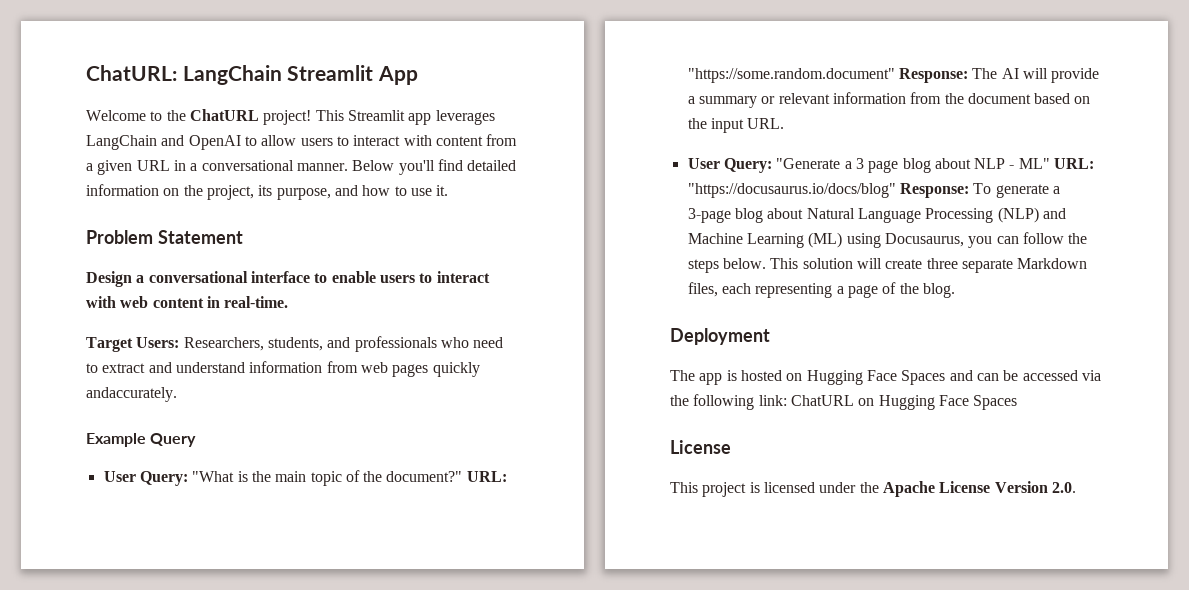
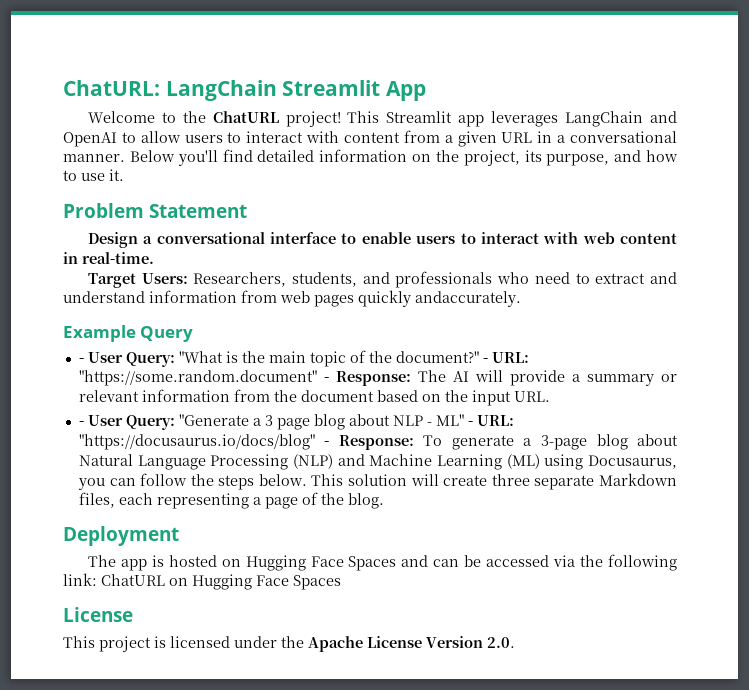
- User Query: "What is the main topic of the document?"
+ - User Query: "What is the main topic of the document?"
- URL: "https://some.random.document" Response: The AI will provide a summary or relevant information from the document based on the input URL.
+ - URL: "https://some.random.document" - Response: The AI will provide a summary or relevant information from the document based on the input URL.
- User Query: "Generate a 3 page blog about NLP - ML" URL: "https://docusaurus.io/docs/blog" Response: To generate a 3-page blog about Natural Language Processing (NLP) and Machine Learning (ML) using Docusaurus, you can follow the steps below.
+ - User Query: "Generate a 3 page blog about NLP - ML" - URL: "https://docusaurus.io/docs/blog" - Response: To generate a 3-page blog about Natural Language Processing (NLP) and Machine Learning (ML) using Docusaurus, you can follow the steps below.

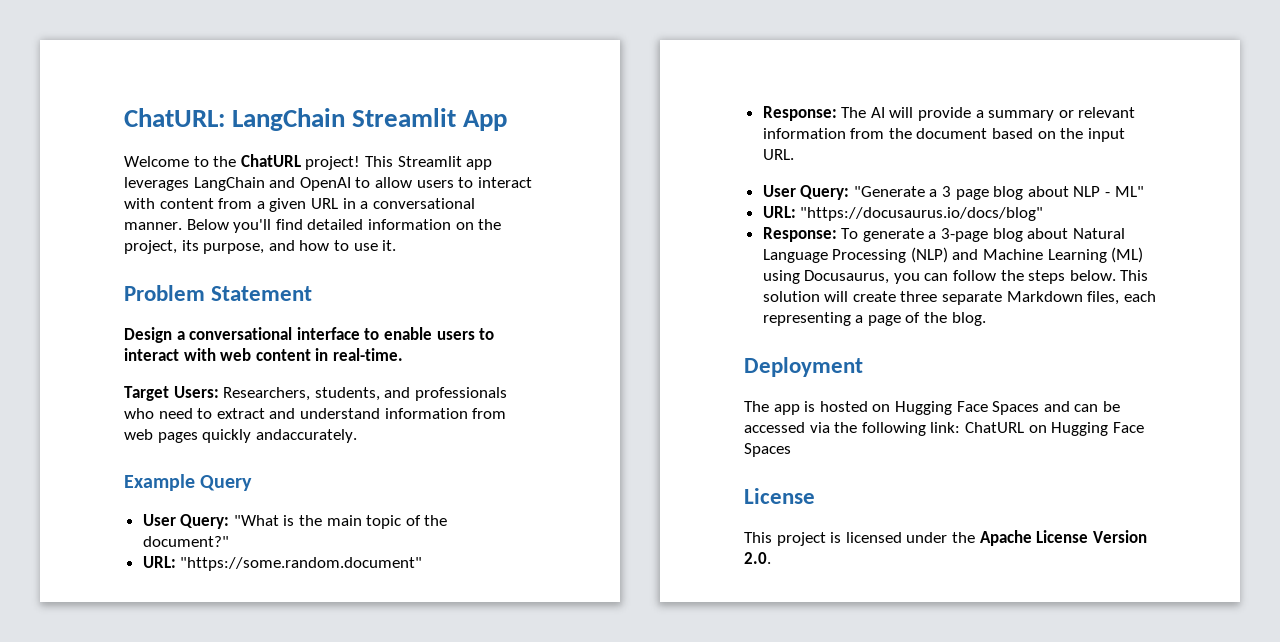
- - User Query: "What is the main topic of the document?" - URL: "https://some.random.document" - Response: The AI will provide a summary or relevant information from the document based on the input URL.
+ User Query: "What is the main topic of the document?"
+ URL: "https://some.random.document"
+ Response: The AI will provide a summary or relevant information from the document based on the input URL.
- - User Query: "Generate a 3 page blog about NLP - ML" - URL: "https://docusaurus.io/docs/blog" - Response: To generate a 3-page blog about Natural Language Processing (NLP) and Machine Learning (ML) using Docusaurus, you can follow the steps below.
+ User Query: "Generate a 3 page blog about NLP - ML"
+ URL: "https://docusaurus.io/docs/blog"
+ Response: To generate a 3-page blog about Natural Language Processing (NLP) and Machine Learning (ML) using Docusaurus, you can follow the steps below.

